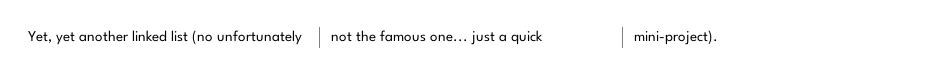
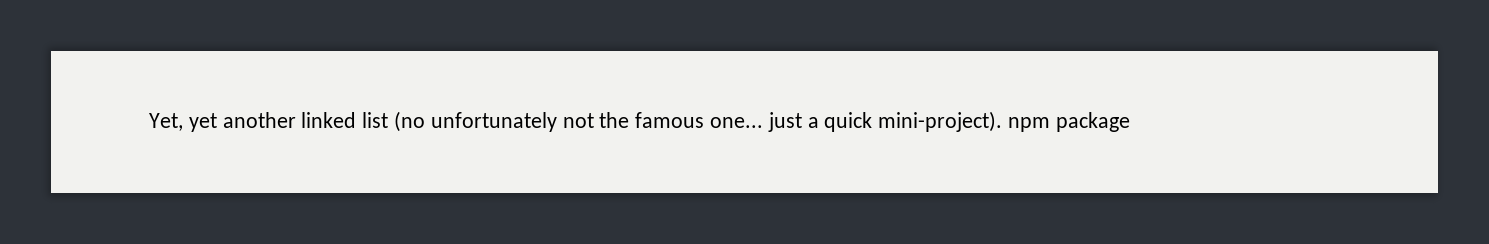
- Yet, yet another linked list (no unfortunately not the famous one... just a quick mini-project).
+ Yet, yet another linked list (no unfortunately not the famous one... just a quick mini-project). npm package

